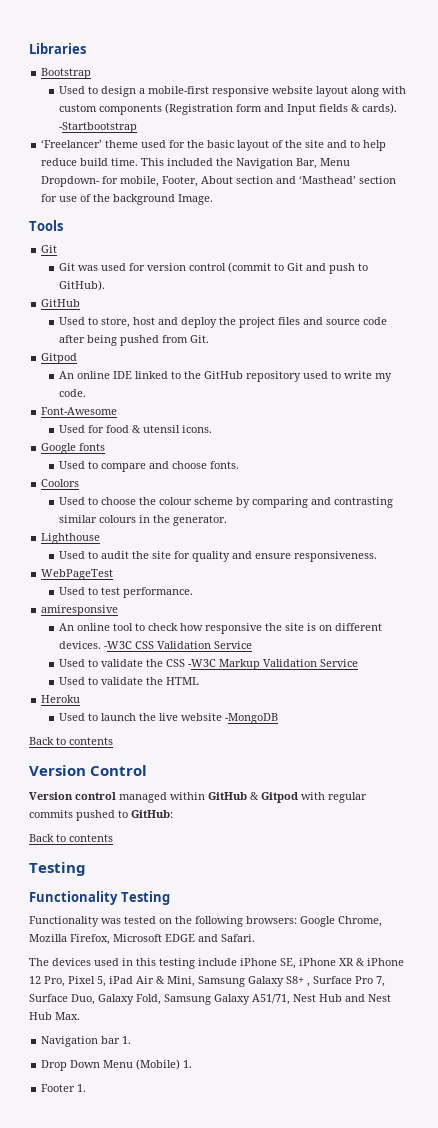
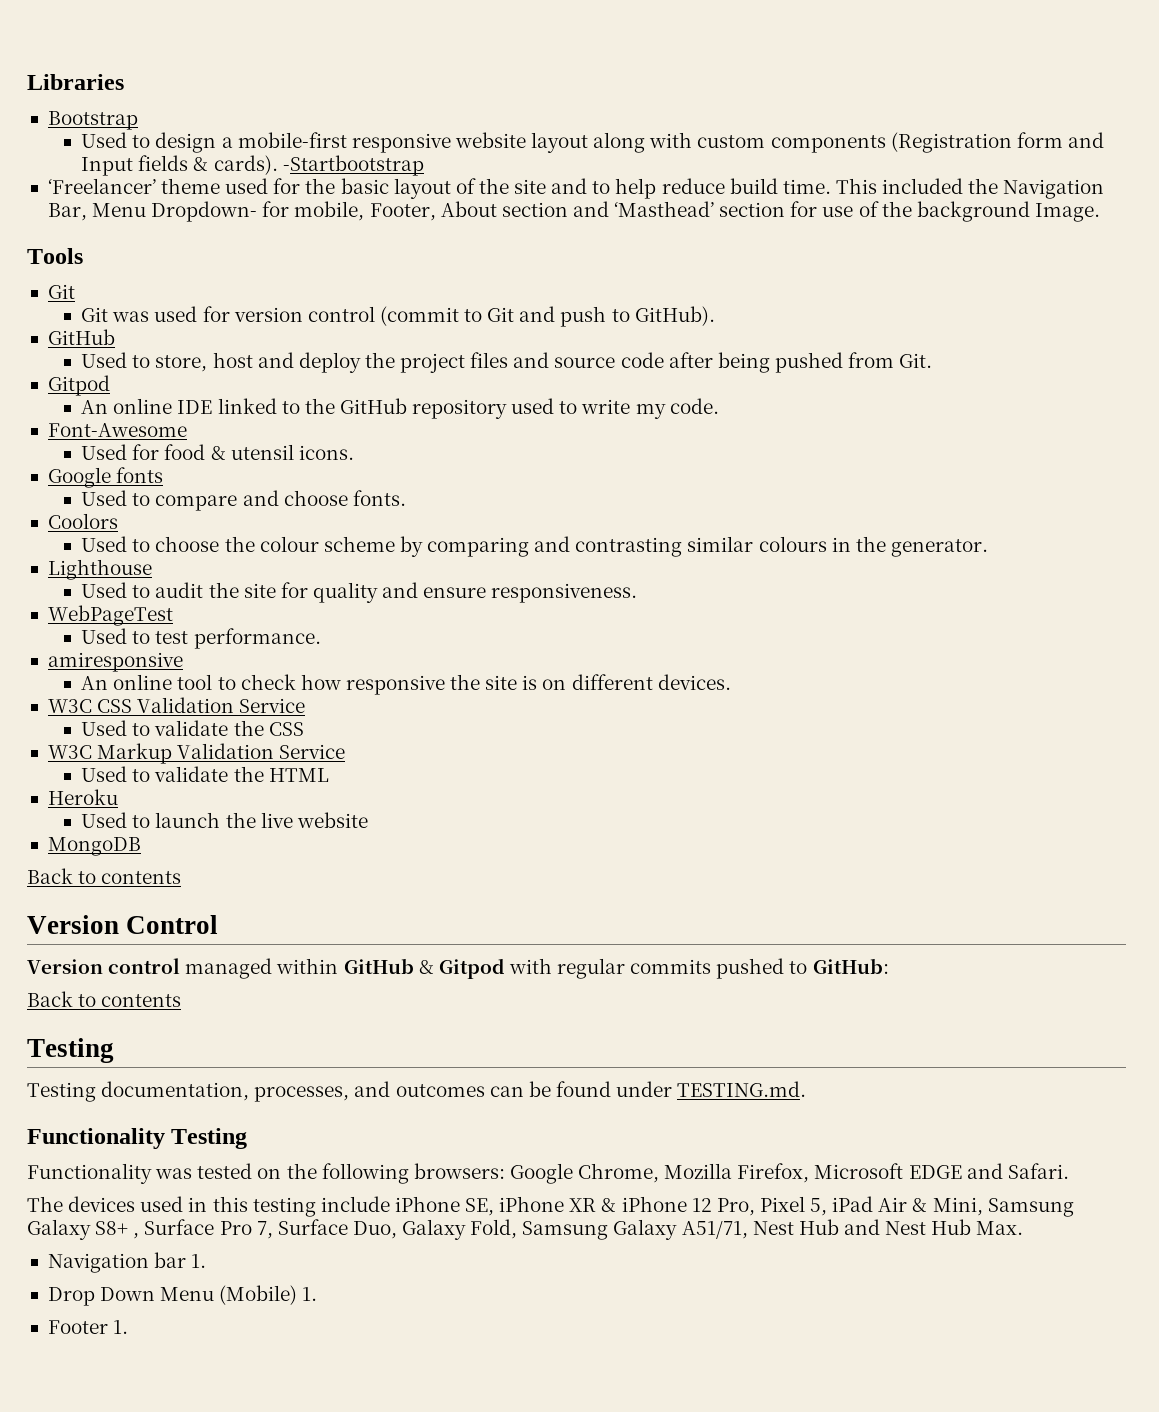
- An online tool to check how responsive the site is on different devices. -W3C CSS Validation Service
+ An online tool to check how responsive the site is on different devices.
+ W3C CSS Validation Service
- Used to validate the CSS -W3C Markup Validation Service
+ Used to validate the CSS
+ W3C Markup Validation Service
- Used to launch the live website -MongoDB
+ Used to launch the live website
+ MongoDB
+ Testing documentation, processes, and outcomes can be found under TESTING.md.

